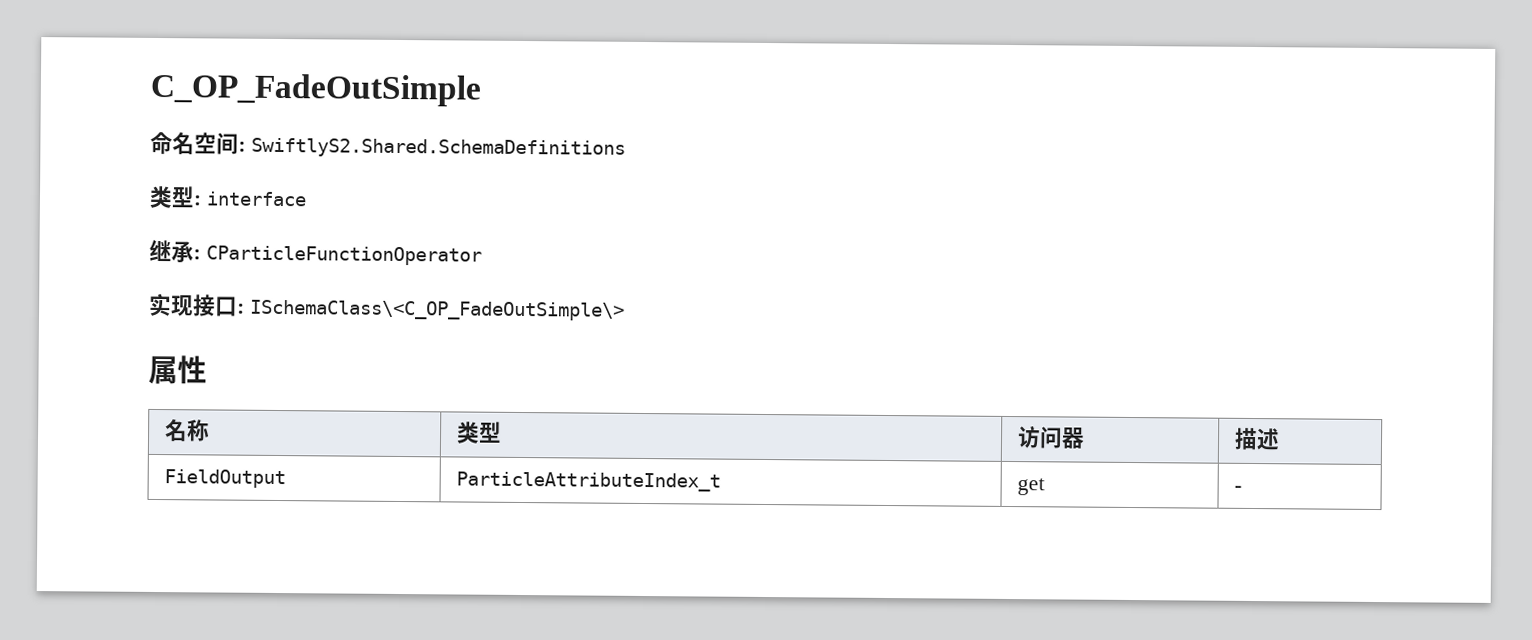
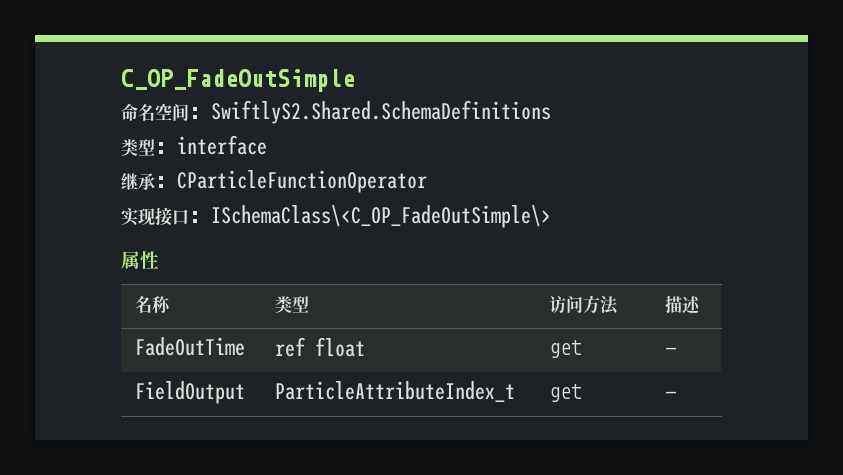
- 名称 | 类型 | 访问器 | 描述
+ 名称 | 类型 | 访问方法 | 描述
+ FadeOutTime | ref float | get | -

